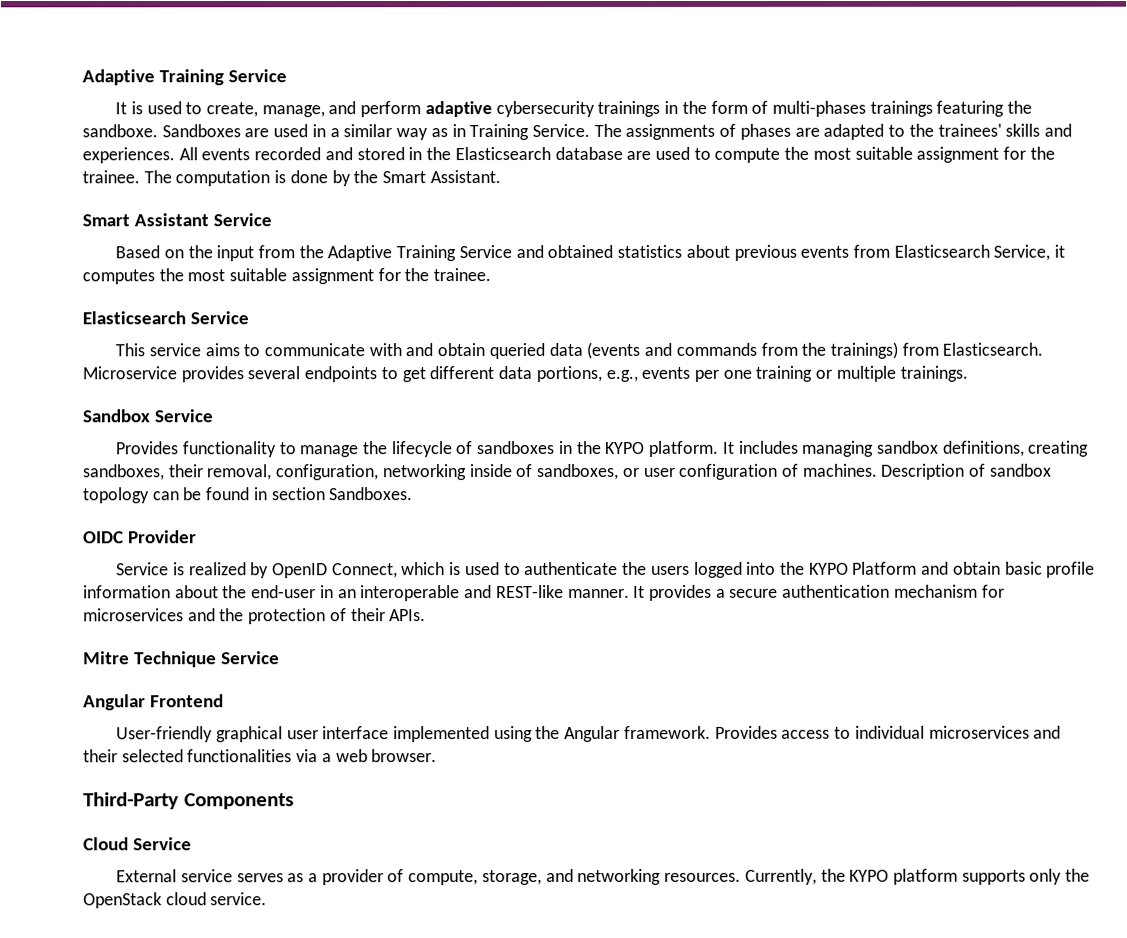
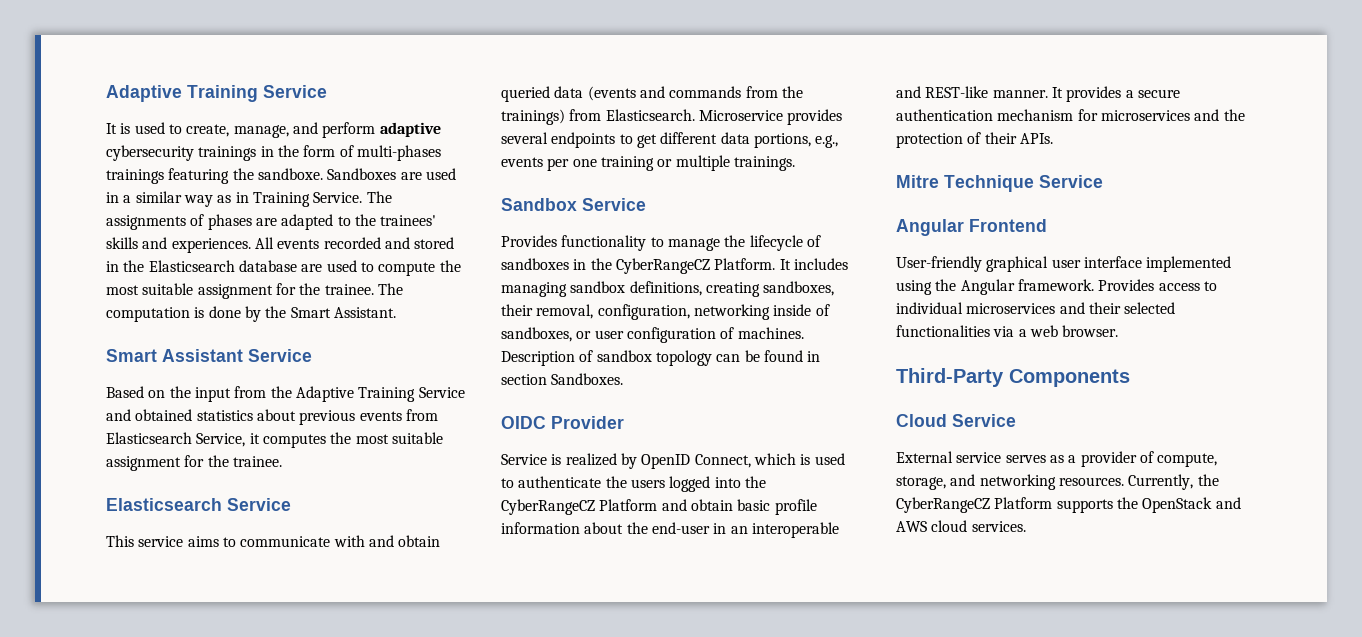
- Provides functionality to manage the lifecycle of sandboxes in the KYPO platform.
+ Provides functionality to manage the lifecycle of sandboxes in the CyberRangeCZ Platform.
- Service is realized by OpenID Connect, which is used to authenticate the users logged into the KYPO Platform and obtain basic profile information about the end-user in an interoperable and REST-like manner.
+ Service is realized by OpenID Connect, which is used to authenticate the users logged into the CyberRangeCZ Platform and obtain basic profile information about the end-user in an interoperable and REST-like manner.
- Currently, the KYPO platform supports only the OpenStack cloud service.
+ Currently, the CyberRangeCZ Platform supports the OpenStack and AWS cloud services.

